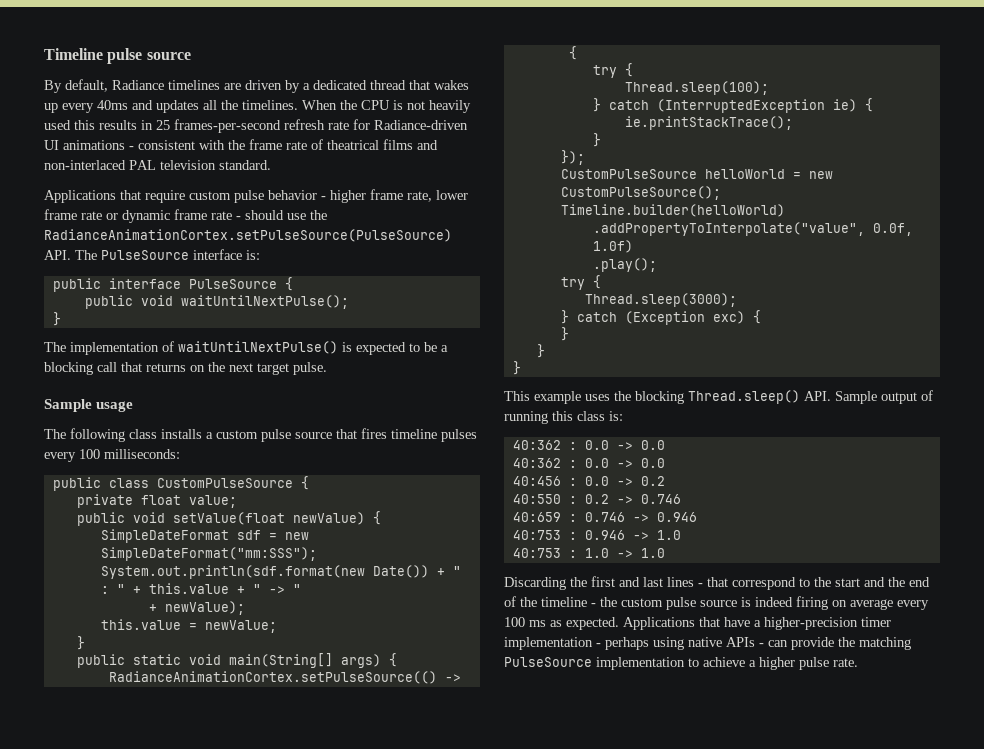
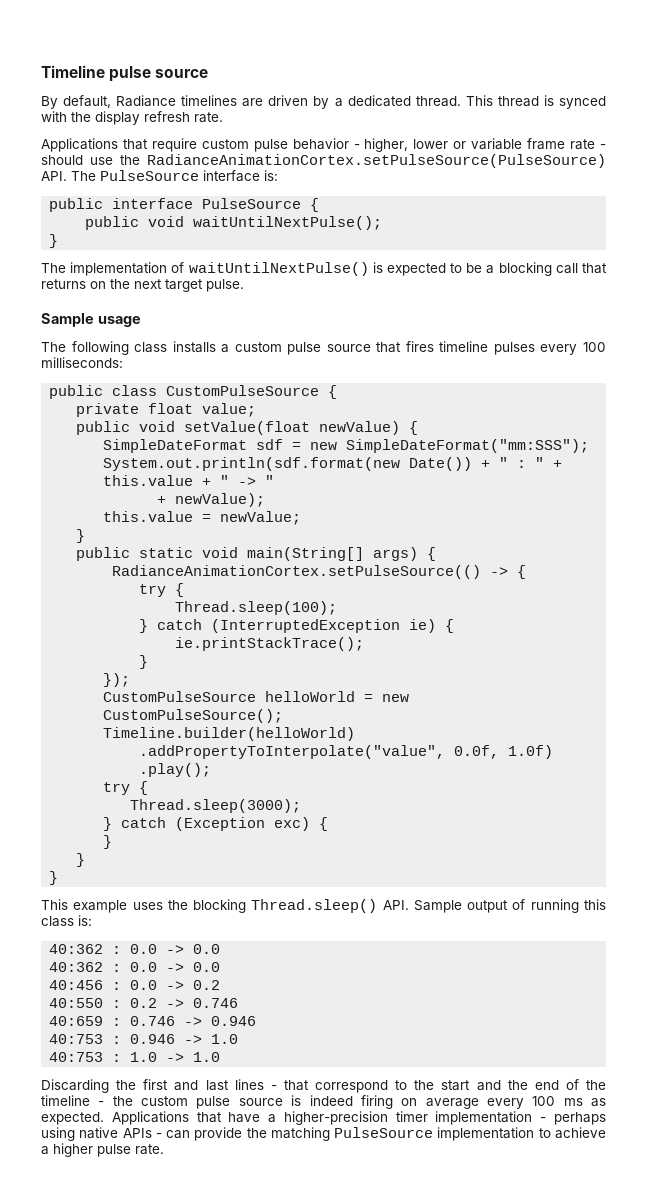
- By default, Radiance timelines are driven by a dedicated thread that wakes up every 40ms and updates all the timelines. When the CPU is not heavily used this results in 25 frames-per-second refresh rate for Radiance-driven UI animations - consistent with the frame rate of theatrical films and non-interlaced PAL television standard.
+ By default, Radiance timelines are driven by a dedicated thread. This thread is synced with the display refresh rate.
- Applications that require custom pulse behavior - higher frame rate, lower frame rate or dynamic frame rate - should use the RadianceAnimationCortex.setPulseSource(PulseSource) API. The PulseSource interface is:
+ Applications that require custom pulse behavior - higher, lower or variable frame rate - should use the RadianceAnimationCortex.setPulseSource(PulseSource) API. The PulseSource interface is:

